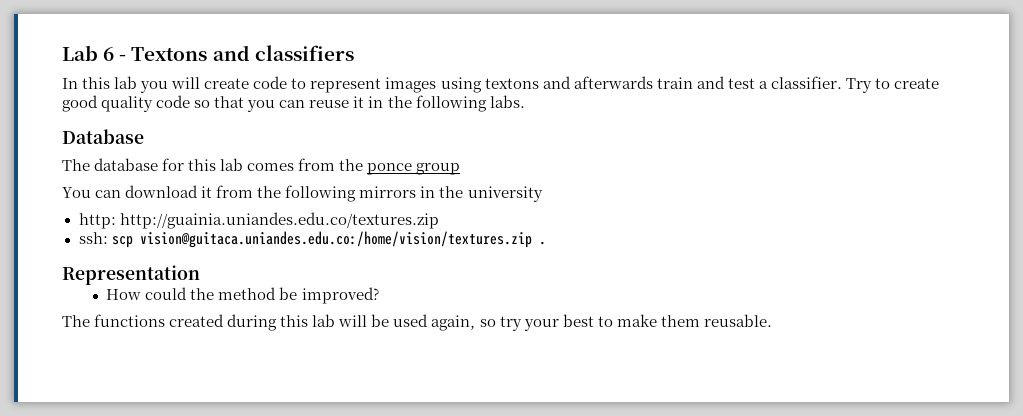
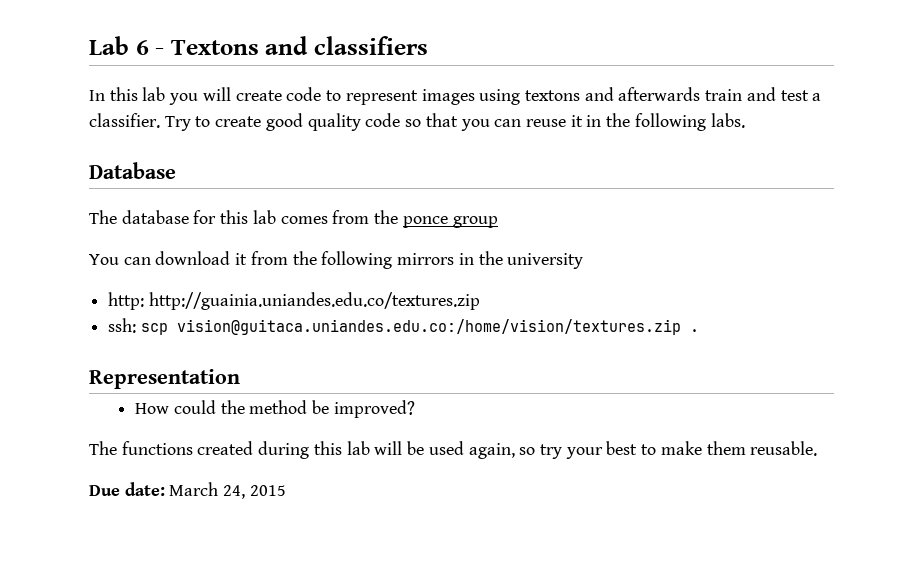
+ Due date: March 24, 2015

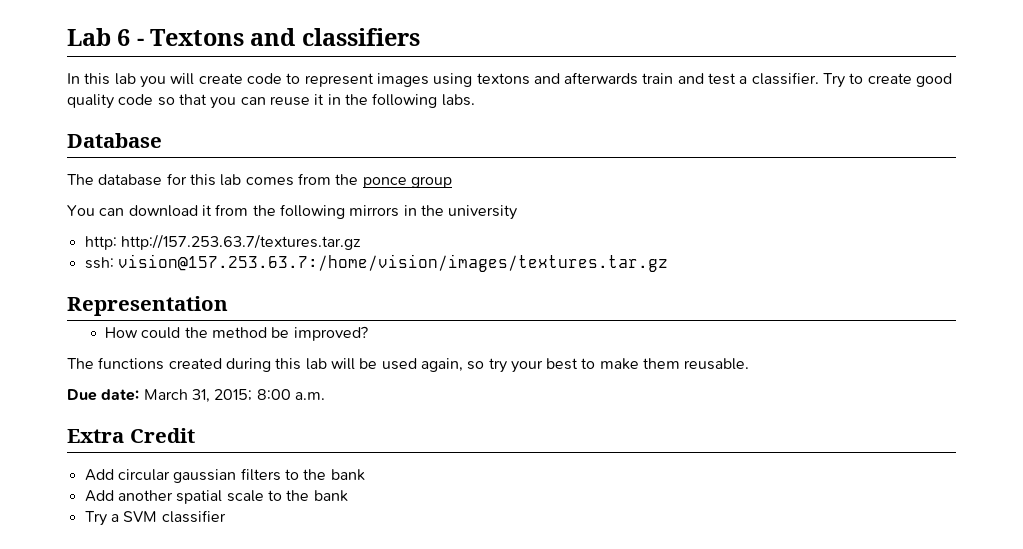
- http: http://guainia.uniandes.edu.co/textures.zip
+ http: http://157.253.63.7/textures.tar.gz
- ssh: scp vision@guitaca.uniandes.edu.co:/home/vision/textures.zip .
+ ssh: vision@157.253.63.7:/home/vision/images/textures.tar.gz
- Due date: March 24, 2015
+ Due date: March 31, 2015; 8:00 a.m.
+ Extra Credit
+ Add circular gaussian filters to the bank
+ Add another spatial scale to the bank
+ Try a SVM classifier

